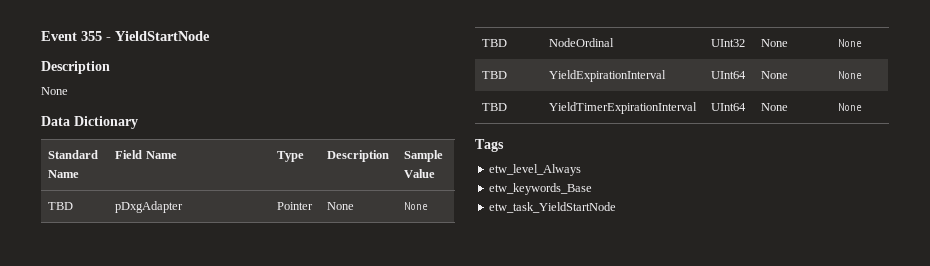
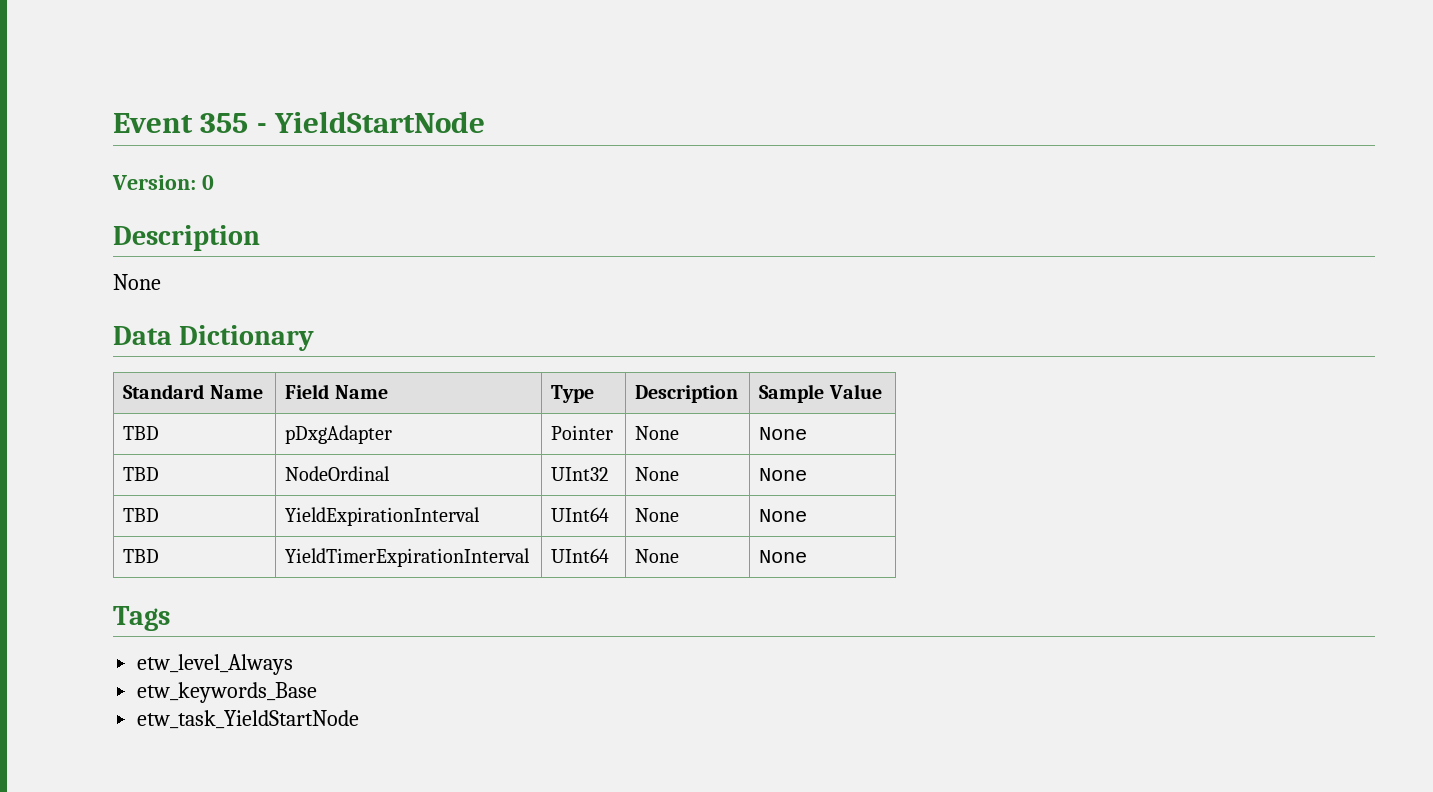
+ Version: 0

